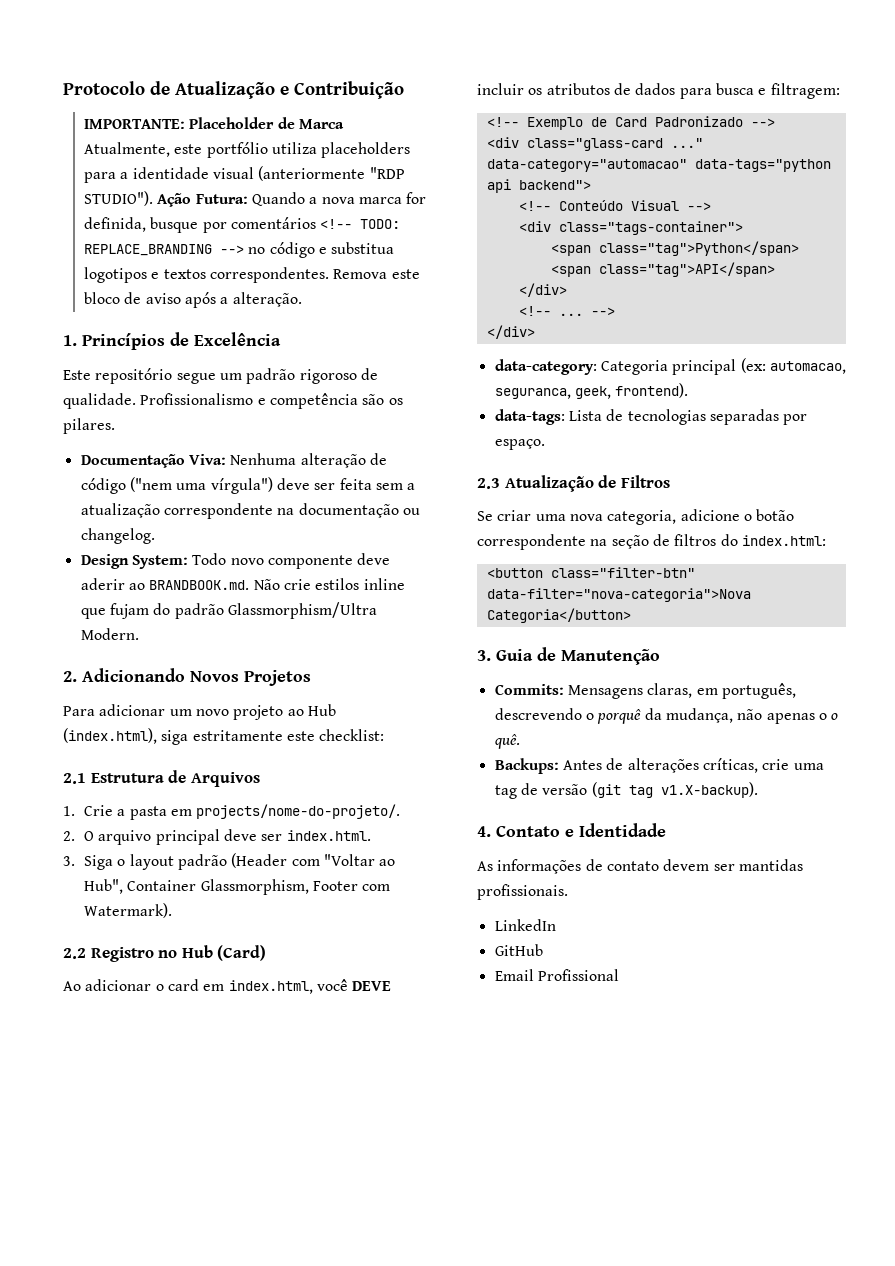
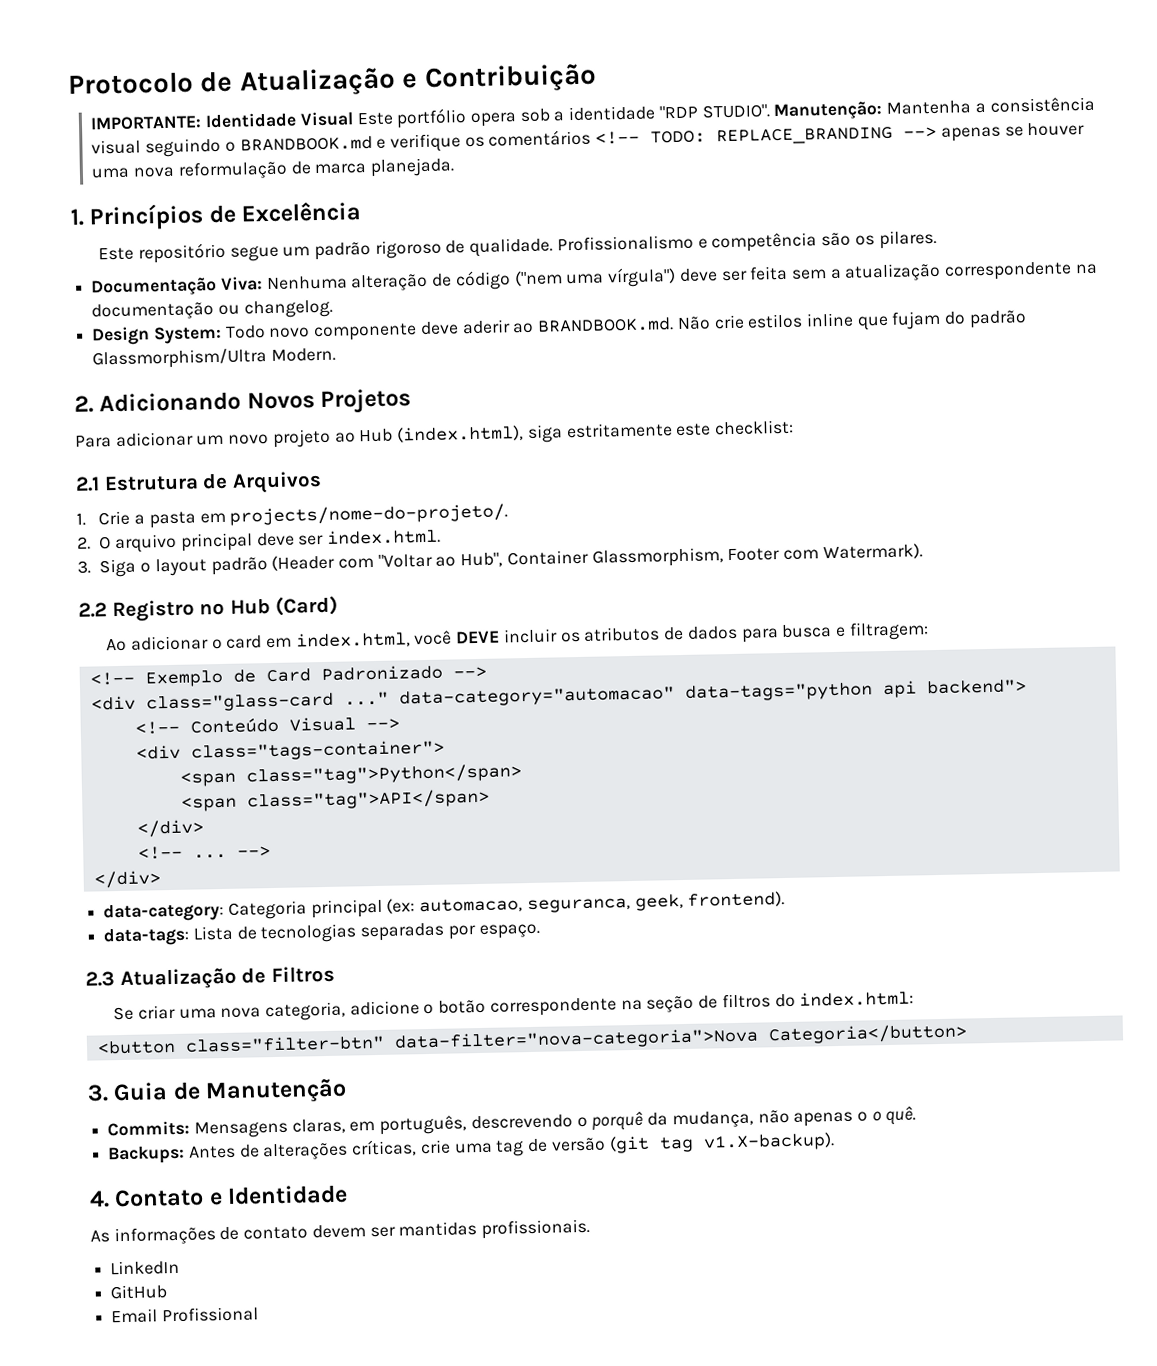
- IMPORTANTE: Placeholder de Marca Atualmente, este portfólio utiliza placeholders para a identidade visual (anteriormente "RDP STUDIO"). Ação Futura: Quando a nova marca for definida, busque por comentários <!-- TODO: REPLACE_BRANDING --> no código e substitua logotipos e textos correspondentes. Remova este bloco de aviso após a alteração.
+ IMPORTANTE: Identidade Visual Este portfólio opera sob a identidade "RDP STUDIO". Manutenção: Mantenha a consistência visual seguindo o BRANDBOOK.md e verifique os comentários <!-- TODO: REPLACE_BRANDING --> apenas se houver uma nova reformulação de marca planejada.

